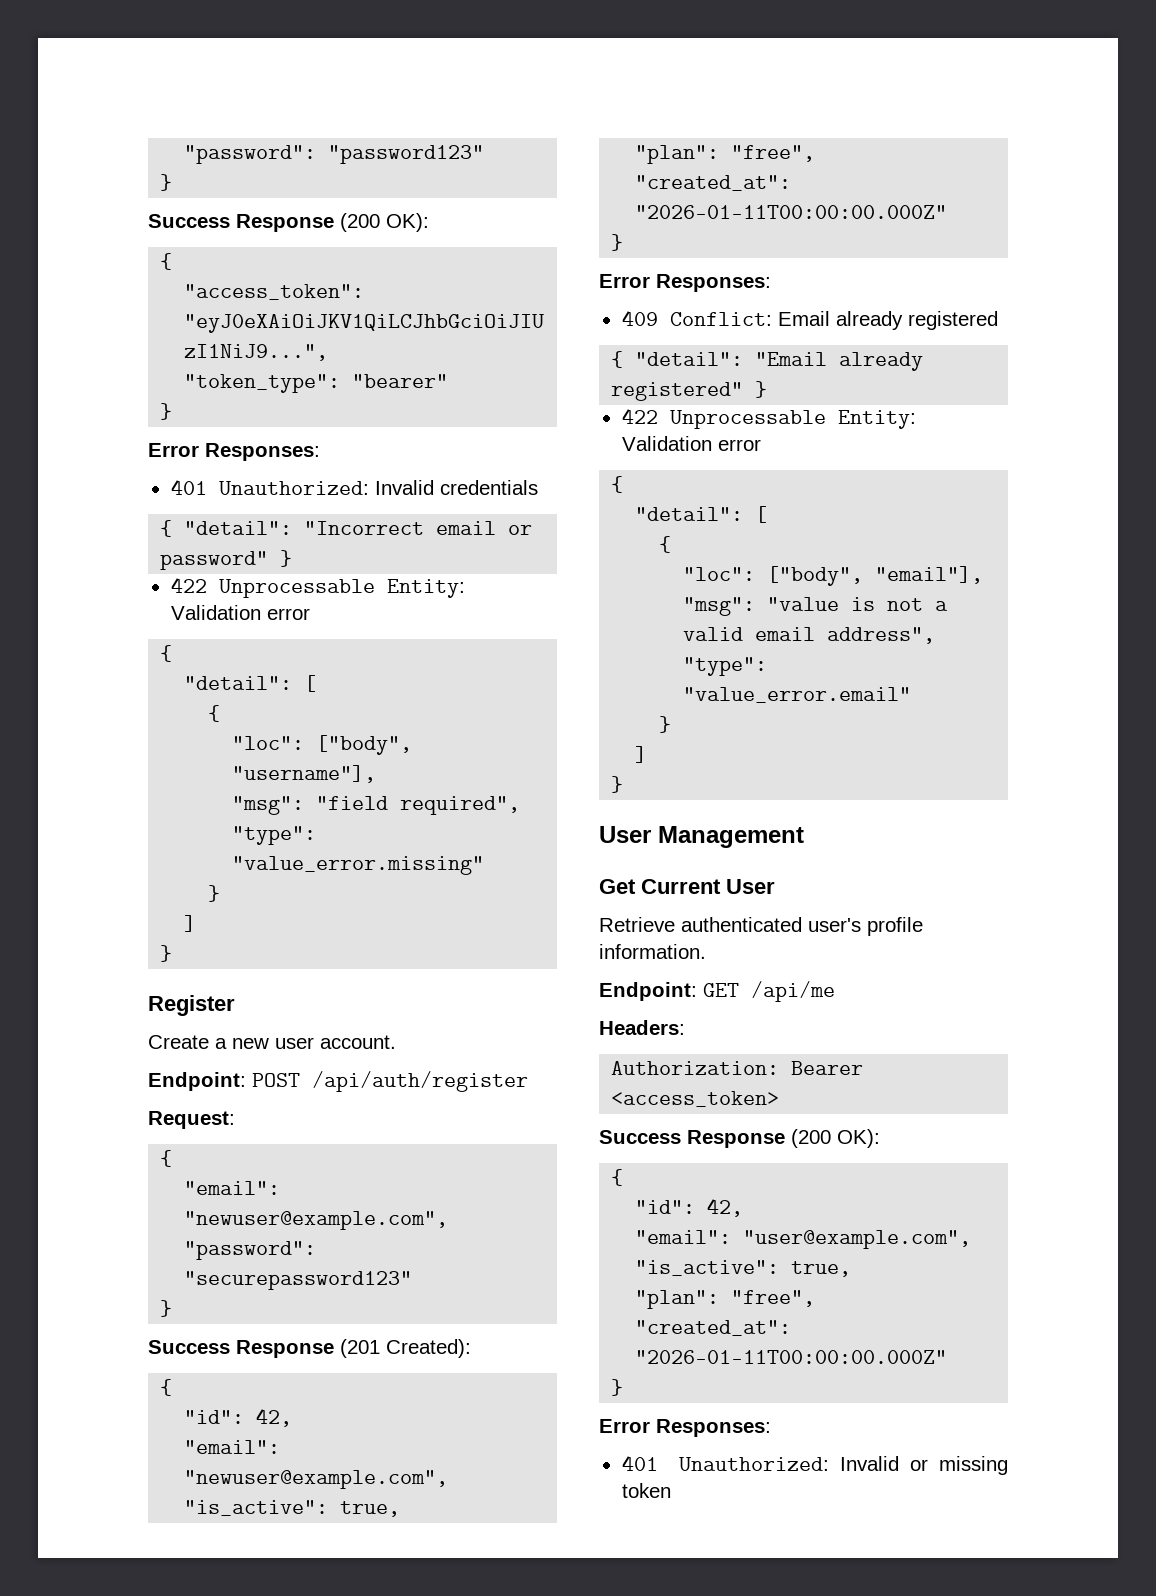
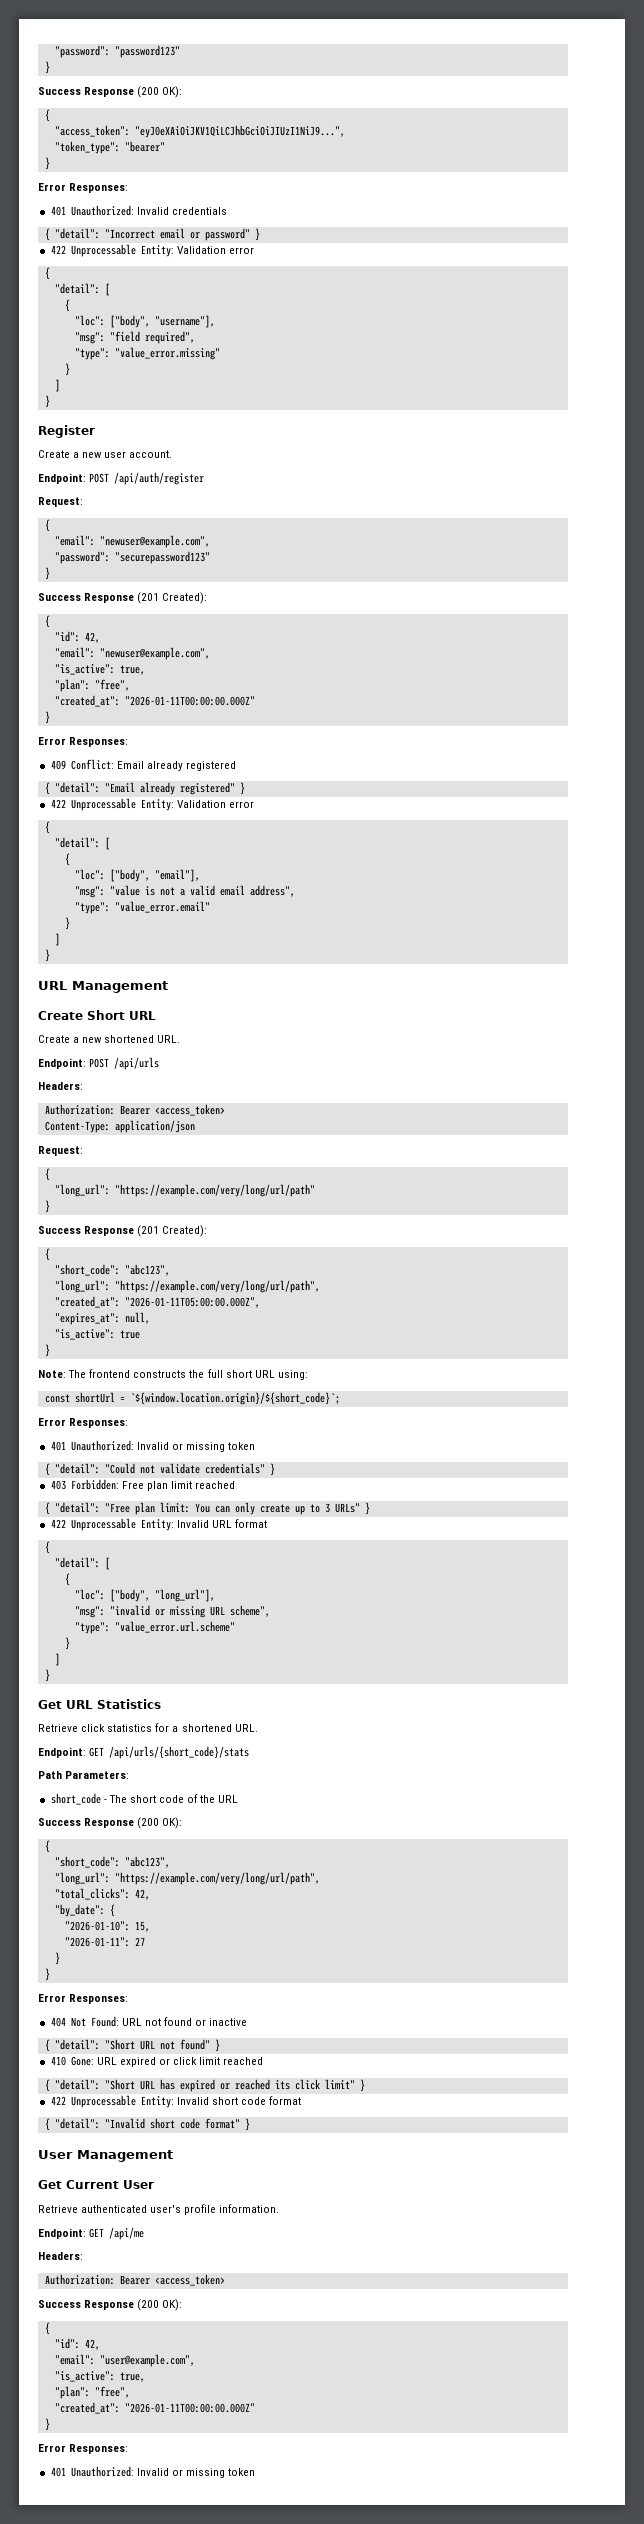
+ URL Management
+ Create Short URL
+ Create a new shortened URL.
+ Endpoint: POST /api/urls
+ Headers:
+ Authorization: Bearer <access_token>
+ Content-Type: application/json
+ Request:
+ {
+ "long_url": "https://example.com/very/long/url/path"
+ }
+ Success Response (201 Created):
+ {
+ "short_code": "abc123",
+ "long_url": "https://example.com/very/long/url/path",
+ "created_at": "2026-01-11T05:00:00.000Z",
+ "expires_at": null,
+ "is_active": true
+ }
+ Note: The frontend constructs the full short URL using:
+ const shortUrl = `${window.location.origin}/${short_code}`;
+ Error Responses:
+ 401 Unauthorized: Invalid or missing token
+ { "detail": "Could not validate credentials" }
+ 403 Forbidden: Free plan limit reached
+ { "detail": "Free plan limit: You can only create up to 3 URLs" }
+ 422 Unprocessable Entity: Invalid URL format
+ {
+ "detail": [
+ {
+ "loc": ["body", "long_url"],
+ "msg": "invalid or missing URL scheme",
+ "type": "value_error.url.scheme"
+ }
+ ]
+ }
+ Get URL Statistics
+ Retrieve click statistics for a shortened URL.
+ Endpoint: GET /api/urls/{short_code}/stats
+ Path Parameters:
+ short_code - The short code of the URL
+ Success Response (200 OK):
+ {
+ "short_code": "abc123",
+ "long_url": "https://example.com/very/long/url/path",
+ "total_clicks": 42,
+ "by_date": {
+ "2026-01-10": 15,
+ "2026-01-11": 27
+ }
+ }
+ Error Responses:
+ 404 Not Found: URL not found or inactive
+ { "detail": "Short URL not found" }
+ 410 Gone: URL expired or click limit reached
+ { "detail": "Short URL has expired or reached its click limit" }
+ 422 Unprocessable Entity: Invalid short code format
+ { "detail": "Invalid short code format" }

